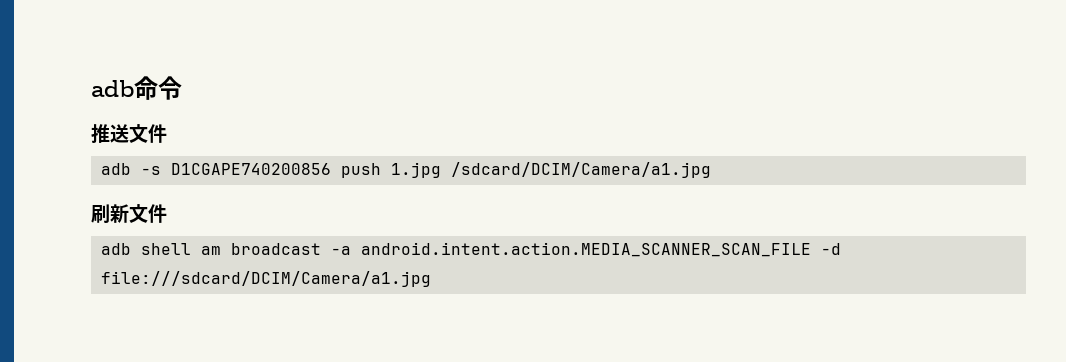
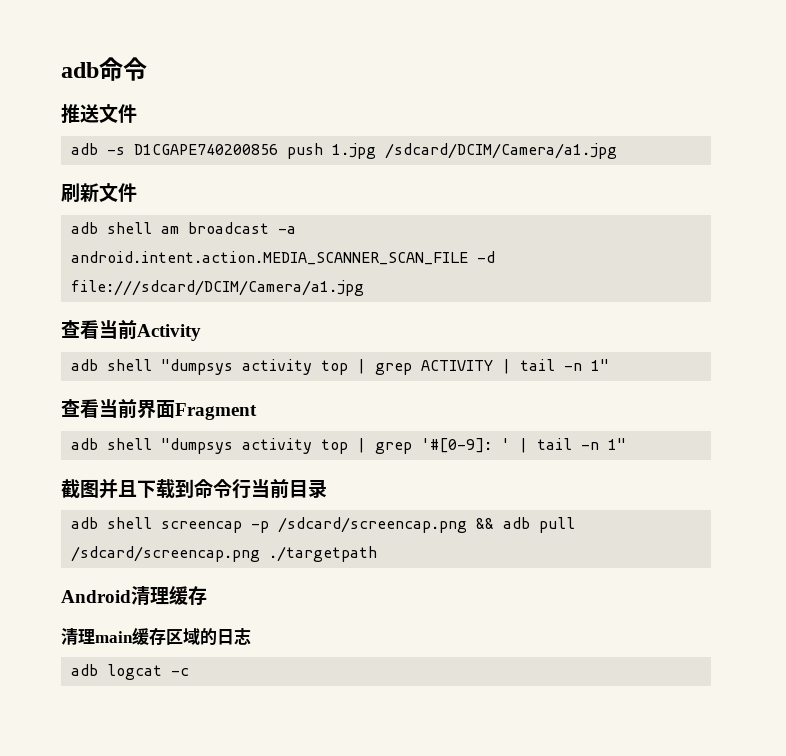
+ 查看当前Activity
+ adb shell "dumpsys activity top | grep ACTIVITY | tail -n 1"
+ 查看当前界面Fragment
+ adb shell "dumpsys activity top | grep '#[0-9]: ' | tail -n 1"
+ 截图并且下载到命令行当前目录
+ adb shell screencap -p /sdcard/screencap.png && adb pull /sdcard/screencap.png ./targetpath
+ Android清理缓存
+ 清理main缓存区域的日志
+ adb logcat -c

